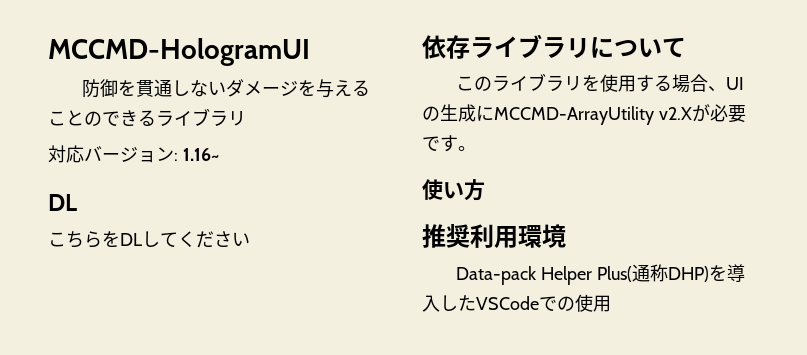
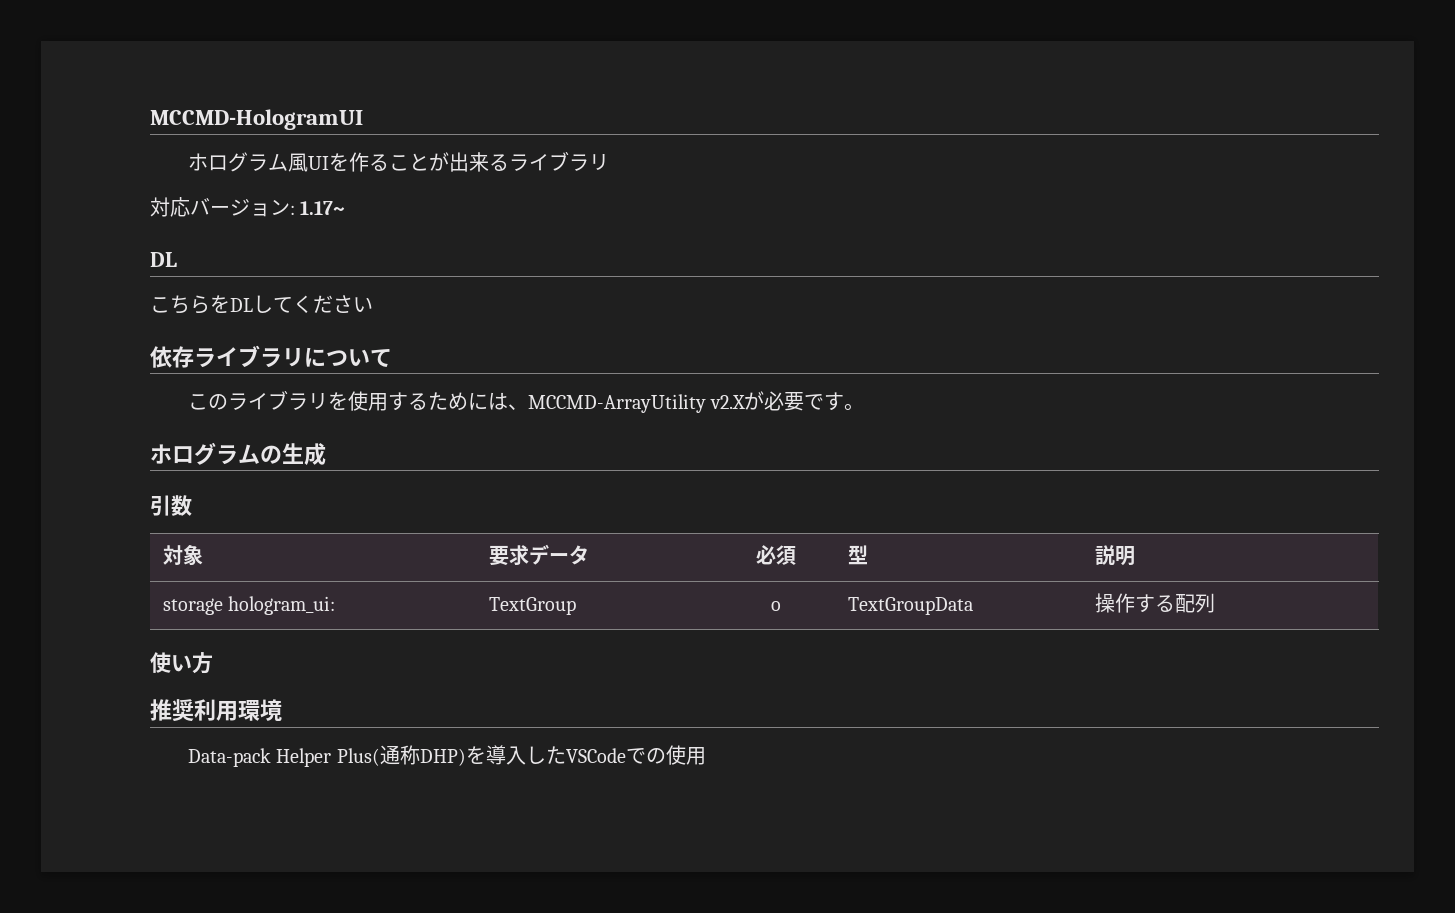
- 防御を貫通しないダメージを与えることのできるライブラリ
+ ホログラム風UIを作ることが出来るライブラリ
- 対応バージョン: 1.16~
+ 対応バージョン: 1.17~
- このライブラリを使用する場合、UIの生成にMCCMD-ArrayUtility v2.Xが必要です。
+ このライブラリを使用するためには、MCCMD-ArrayUtility v2.Xが必要です。
+ ホログラムの生成
+ 引数
+ 対象 | 要求データ | 必須 | 型 | 説明
+ storage hologram_ui: | TextGroup | o | TextGroupData | 操作する配列

